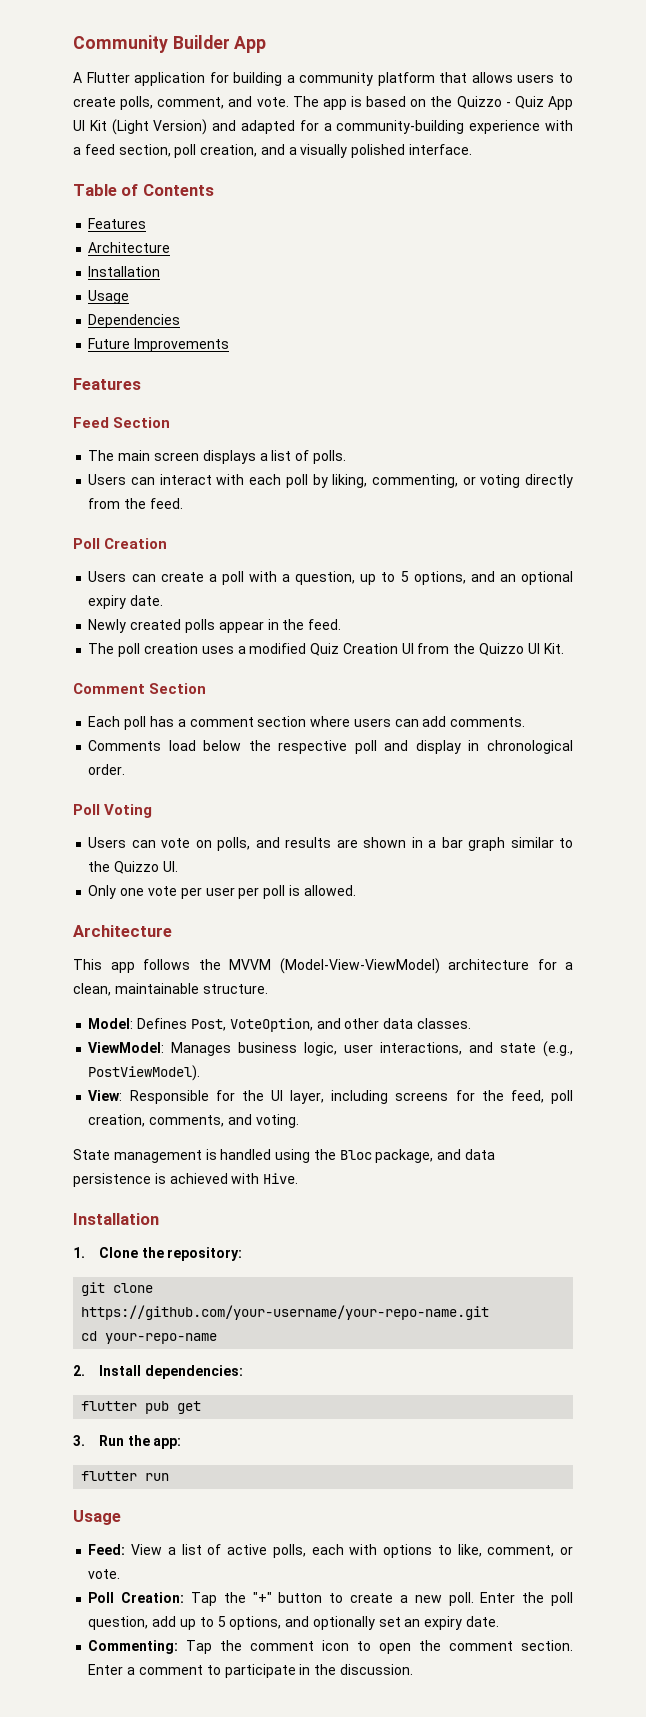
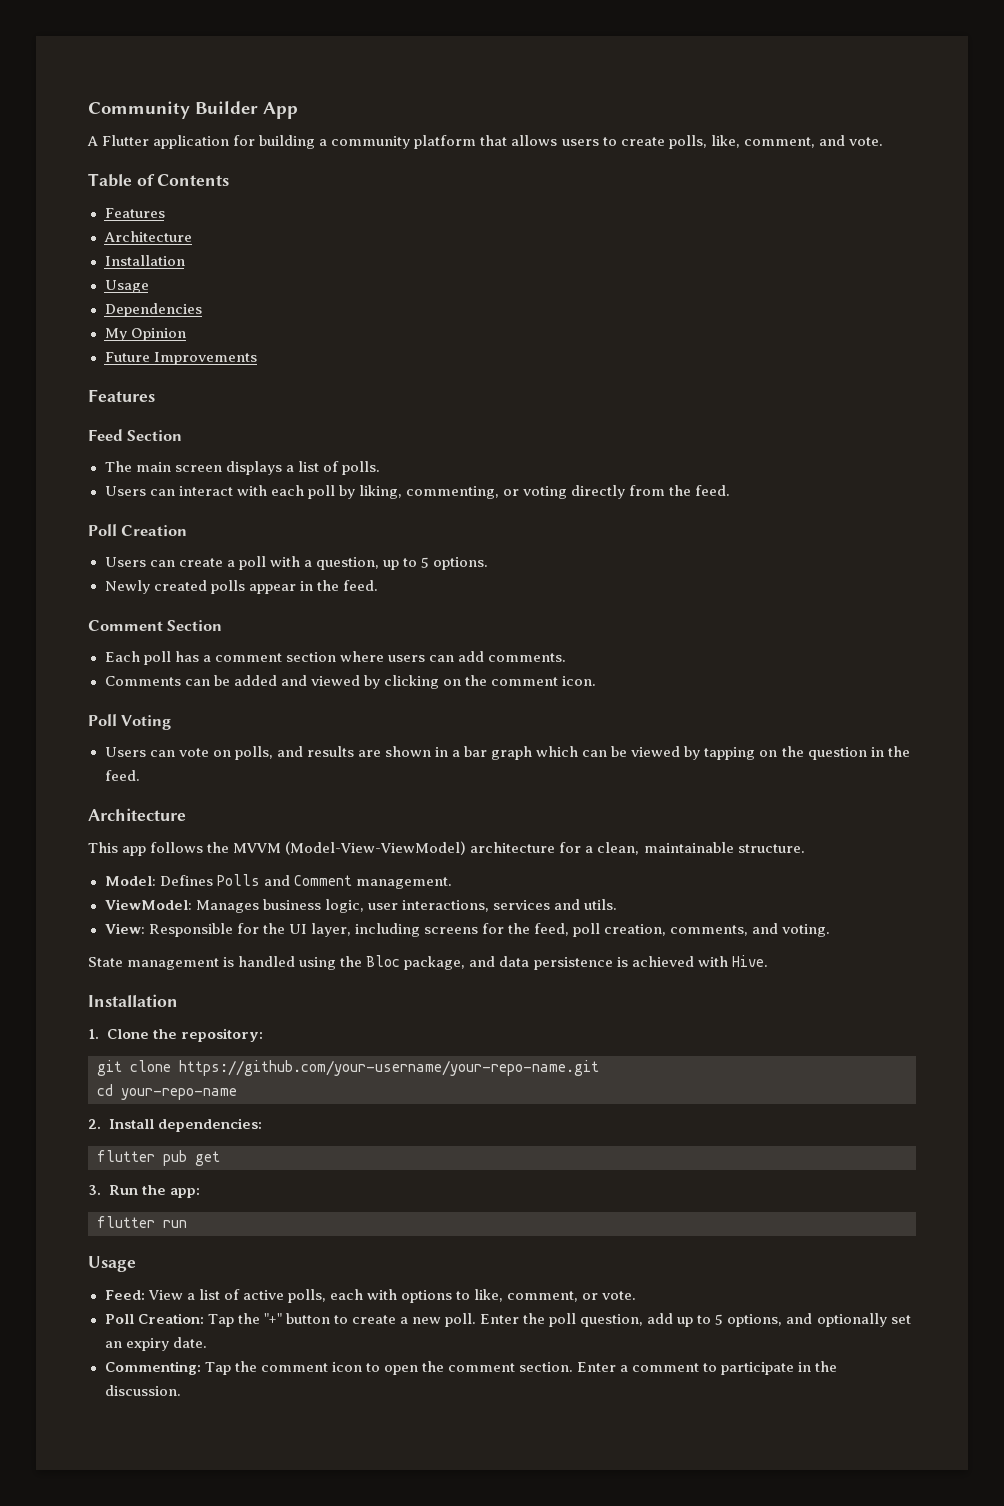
- A Flutter application for building a community platform that allows users to create polls, comment, and vote. The app is based on the Quizzo - Quiz App UI Kit (Light Version) and adapted for a community-building experience with a feed section, poll creation, and a visually polished interface.
+ A Flutter application for building a community platform that allows users to create polls, like, comment, and vote.
+ My Opinion
- Users can create a poll with a question, up to 5 options, and an optional expiry date.
+ Users can create a poll with a question, up to 5 options.
- The poll creation uses a modified Quiz Creation UI from the Quizzo UI Kit.
- Comments load below the respective poll and display in chronological order.
+ Comments can be added and viewed by clicking on the comment icon.
- Users can vote on polls, and results are shown in a bar graph similar to the Quizzo UI.
- Only one vote per user per poll is allowed.
+ Users can vote on polls, and results are shown in a bar graph which can be viewed by tapping on the question in the feed.
- Model: Defines Post, VoteOption, and other data classes.
+ Model: Defines Polls and Comment management.
- ViewModel: Manages business logic, user interactions, and state (e.g., PostViewModel).
+ ViewModel: Manages business logic, user interactions, services and utils.

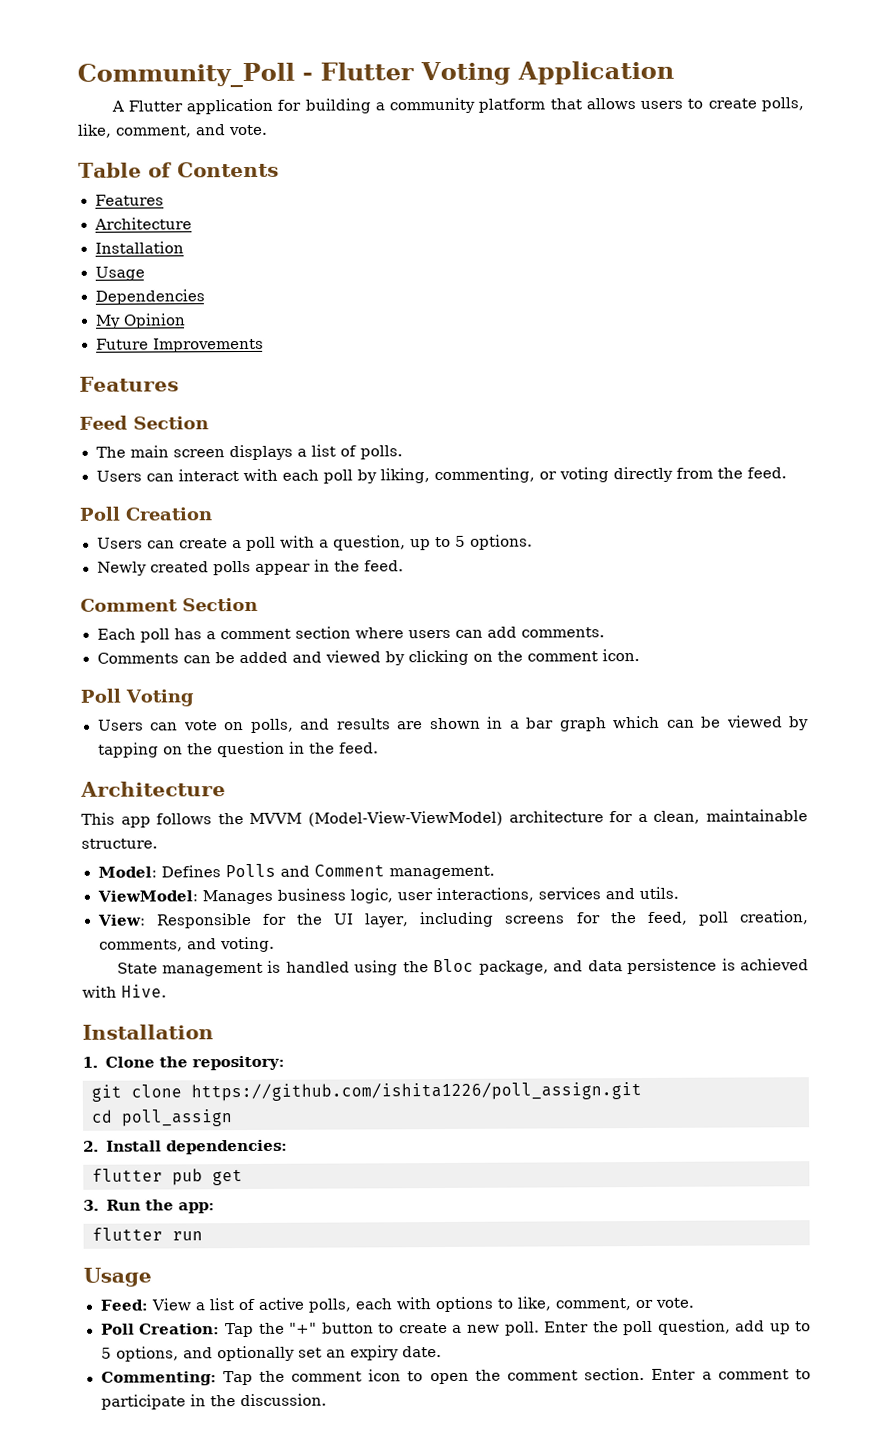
- Community Builder App
+ Community_Poll - Flutter Voting Application
- git clone https://github.com/your-username/your-repo-name.git
+ git clone https://github.com/ishita1226/poll_assign.git
- cd your-repo-name
+ cd poll_assign

